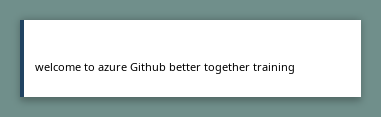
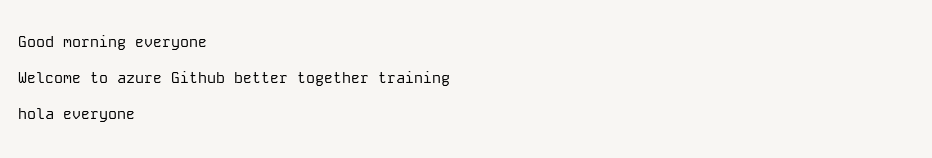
- welcome to azure Github better together training
+ Good morning everyone
+ Welcome to azure Github better together training
+ hola everyone

